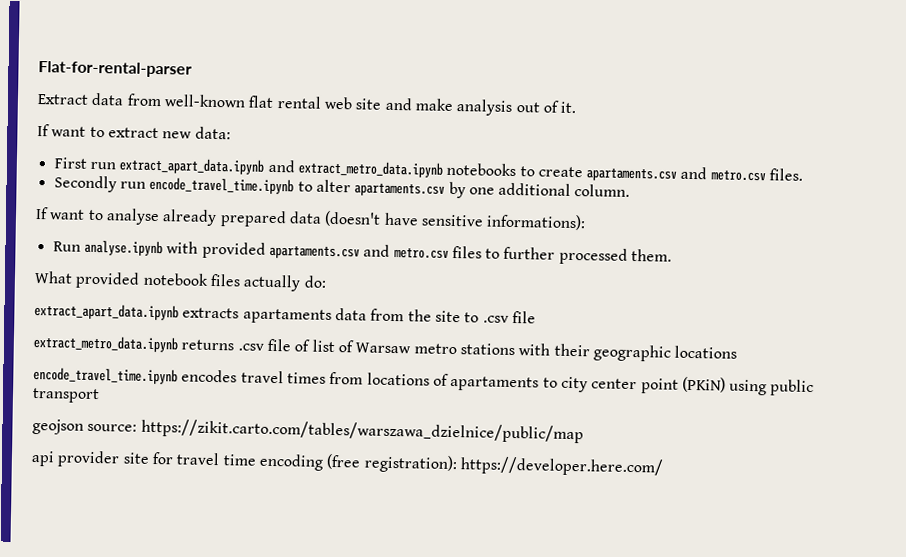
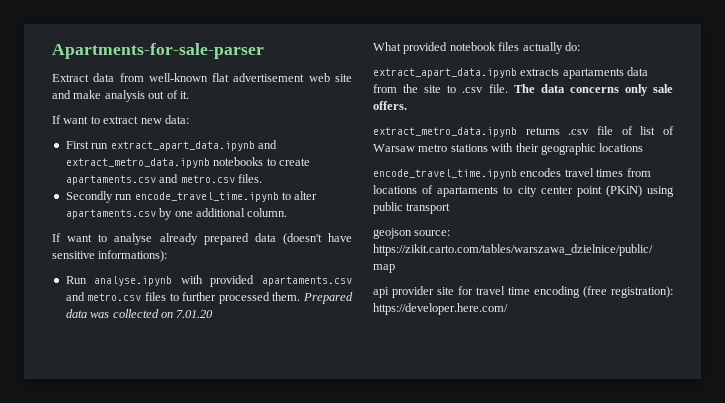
- Flat-for-rental-parser
+ Apartments-for-sale-parser
- Extract data from well-known flat rental web site and make analysis out of it.
+ Extract data from well-known flat advertisement web site and make analysis out of it.
+ Prepared data was collected on 7.01.20
- extract_apart_data.ipynb extracts apartaments data from the site to .csv file
+ extract_apart_data.ipynb extracts apartaments data from the site to .csv file. The data concerns only sale offers.

